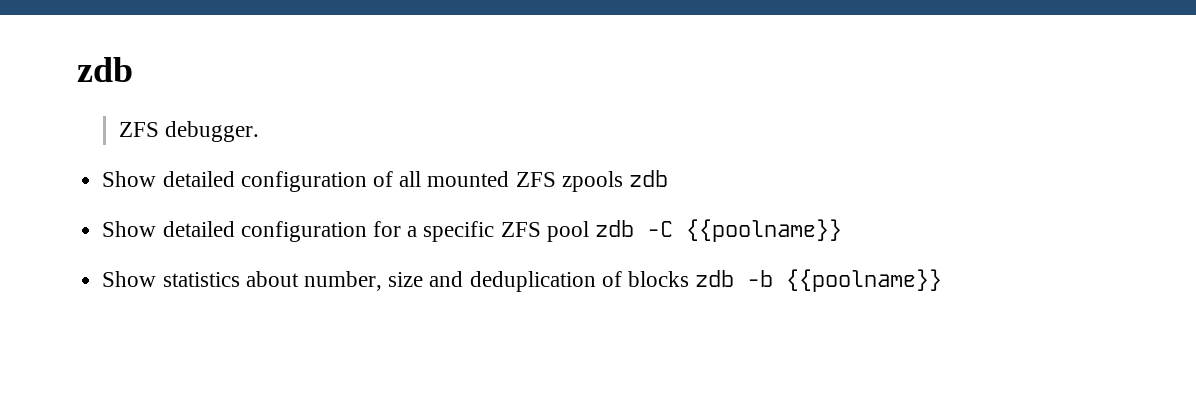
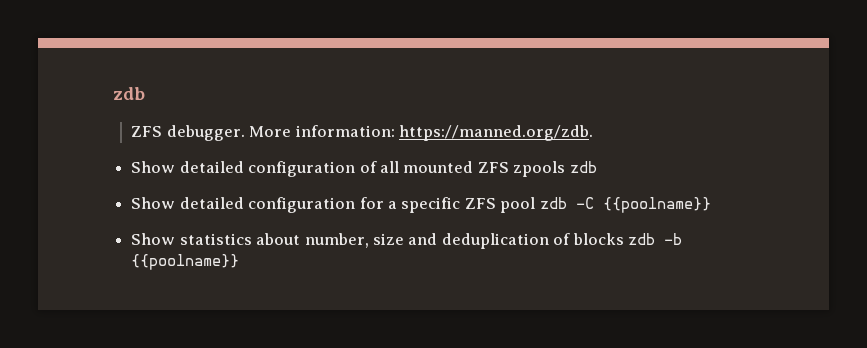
+ More information: https://manned.org/zdb.

